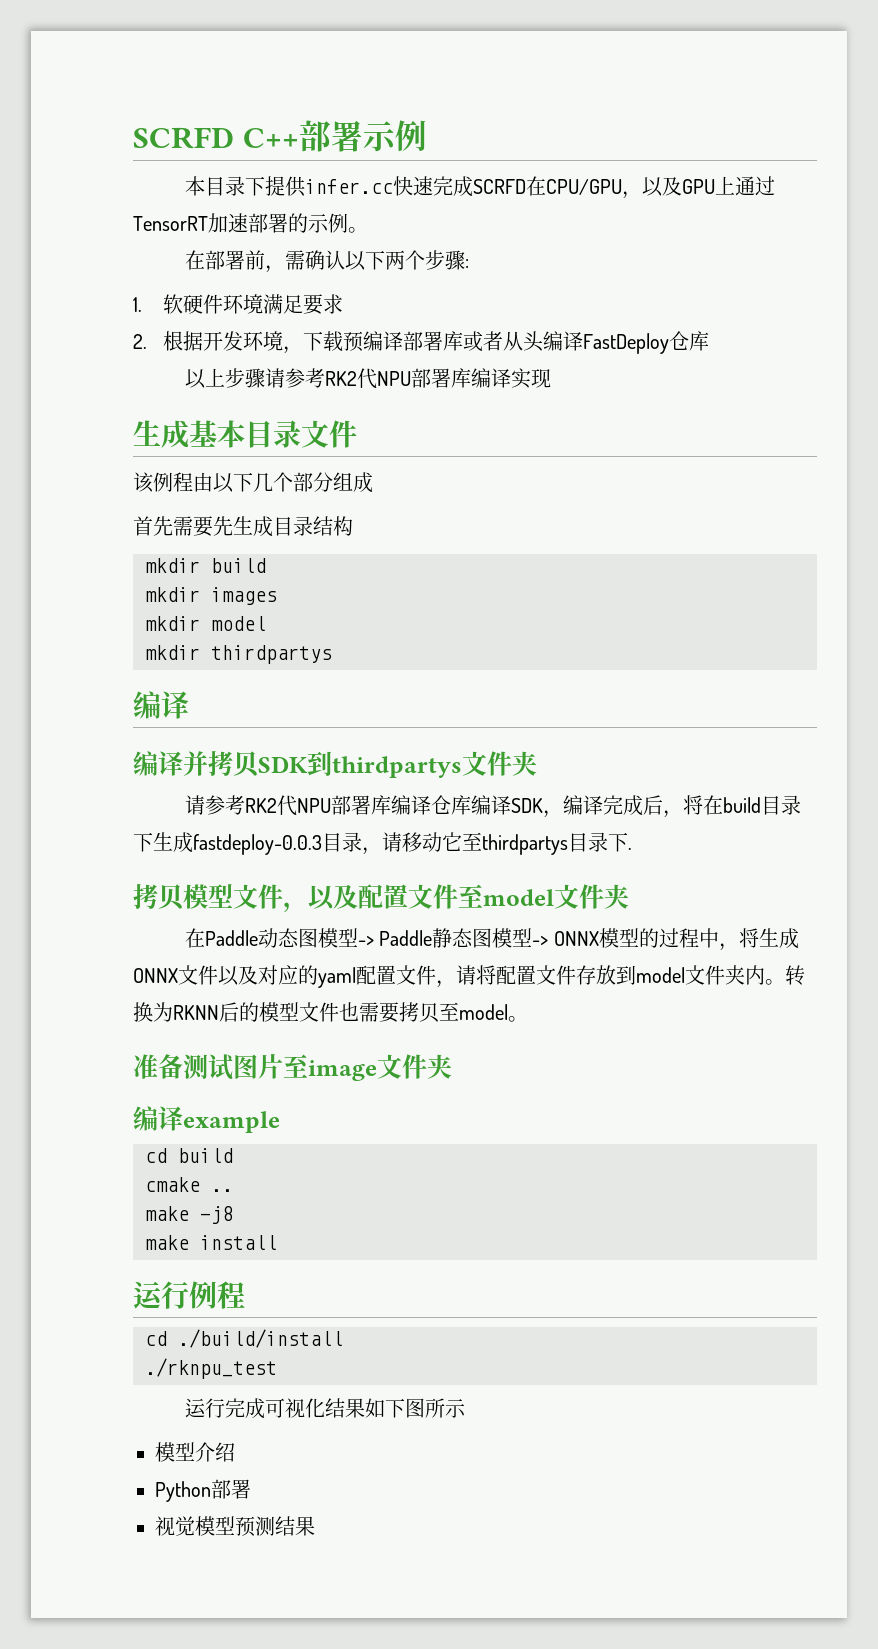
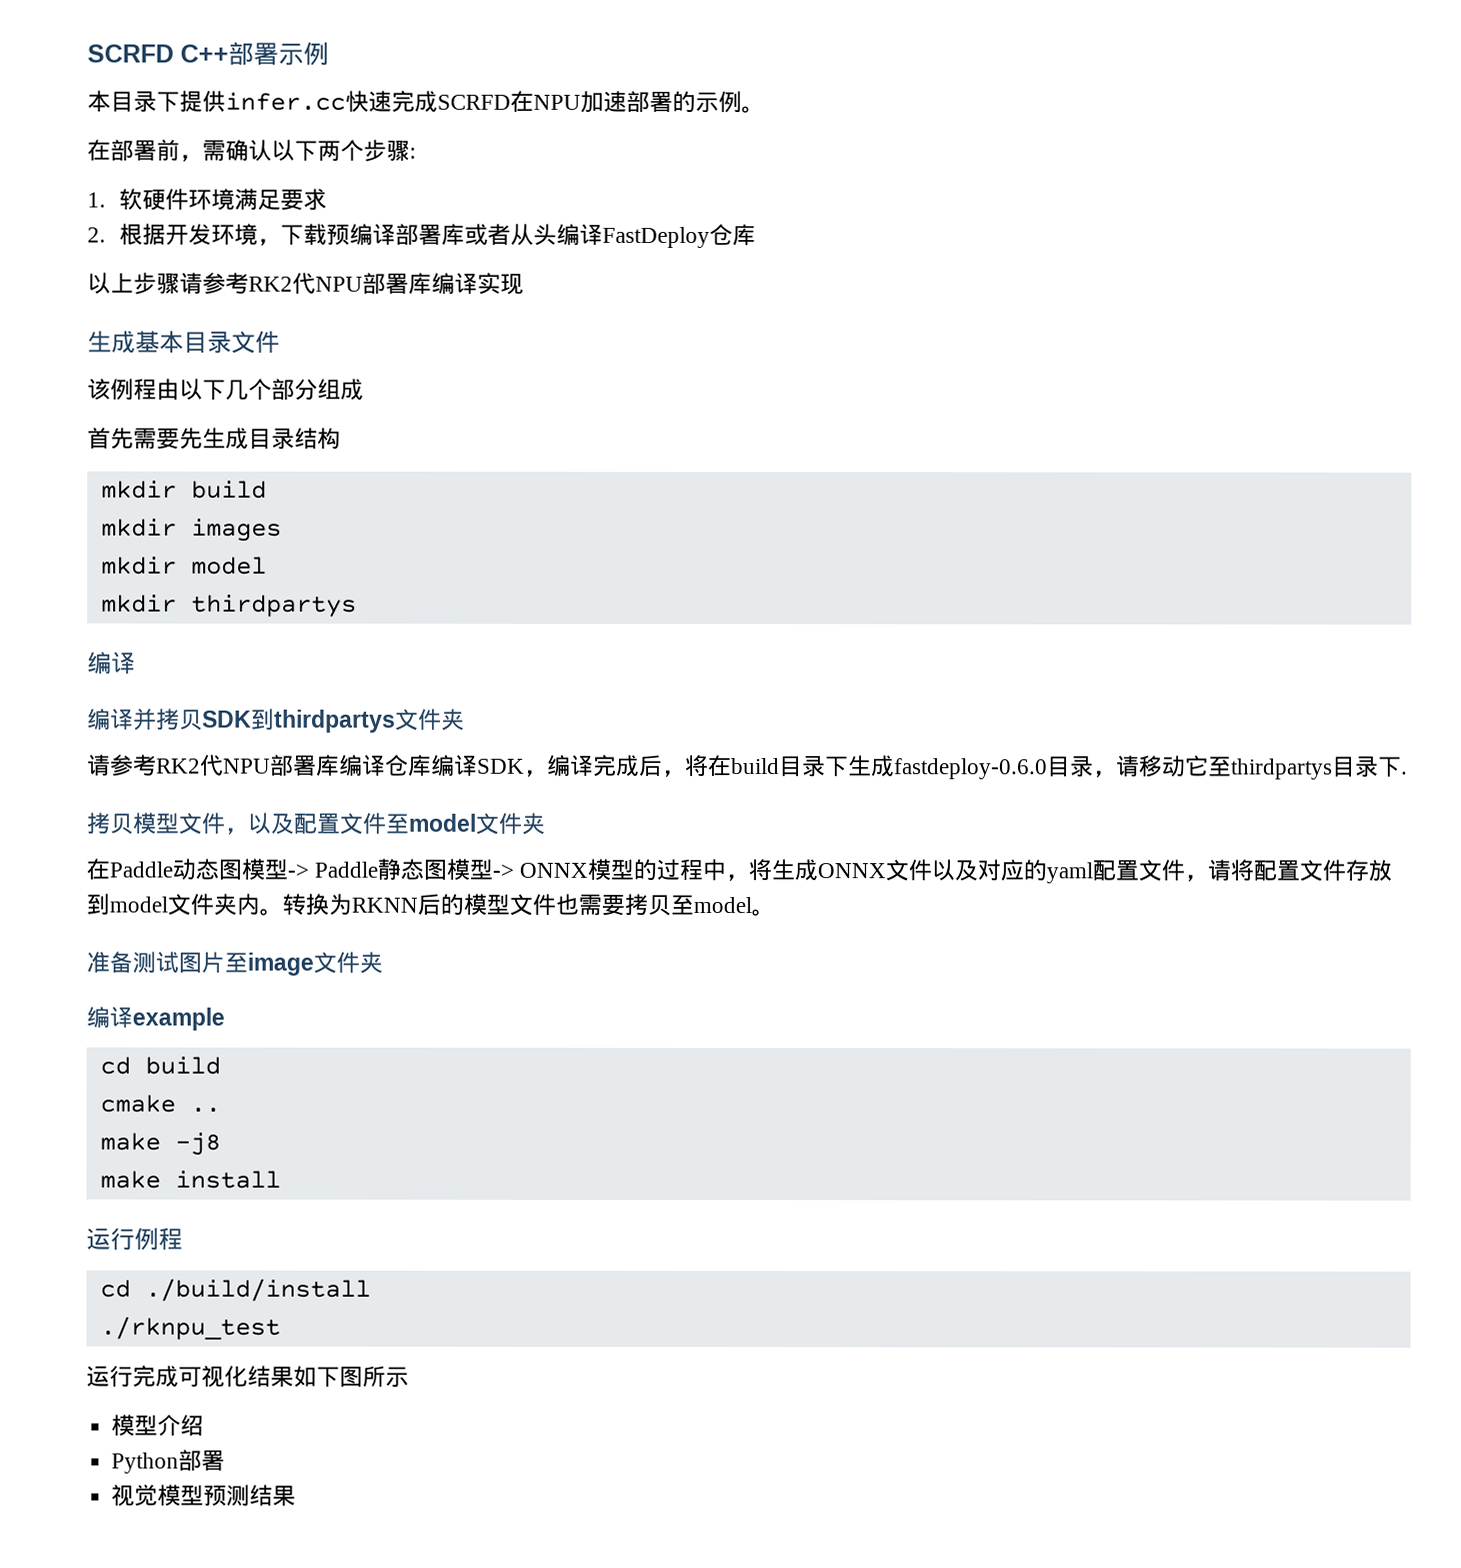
- 本目录下提供infer.cc快速完成SCRFD在CPU/GPU，以及GPU上通过TensorRT加速部署的示例。
+ 本目录下提供infer.cc快速完成SCRFD在NPU加速部署的示例。
- 请参考RK2代NPU部署库编译仓库编译SDK，编译完成后，将在build目录下生成fastdeploy-0.0.3目录，请移动它至thirdpartys目录下.
+ 请参考RK2代NPU部署库编译仓库编译SDK，编译完成后，将在build目录下生成fastdeploy-0.6.0目录，请移动它至thirdpartys目录下.

